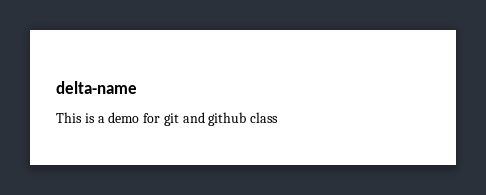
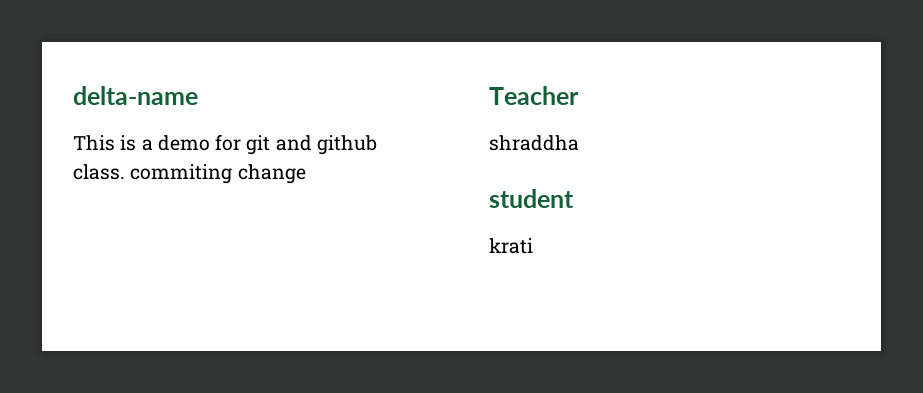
- This is a demo for git and github class
+ This is a demo for git and github class. commiting change
+ Teacher
+ shraddha
+ student
+ krati

